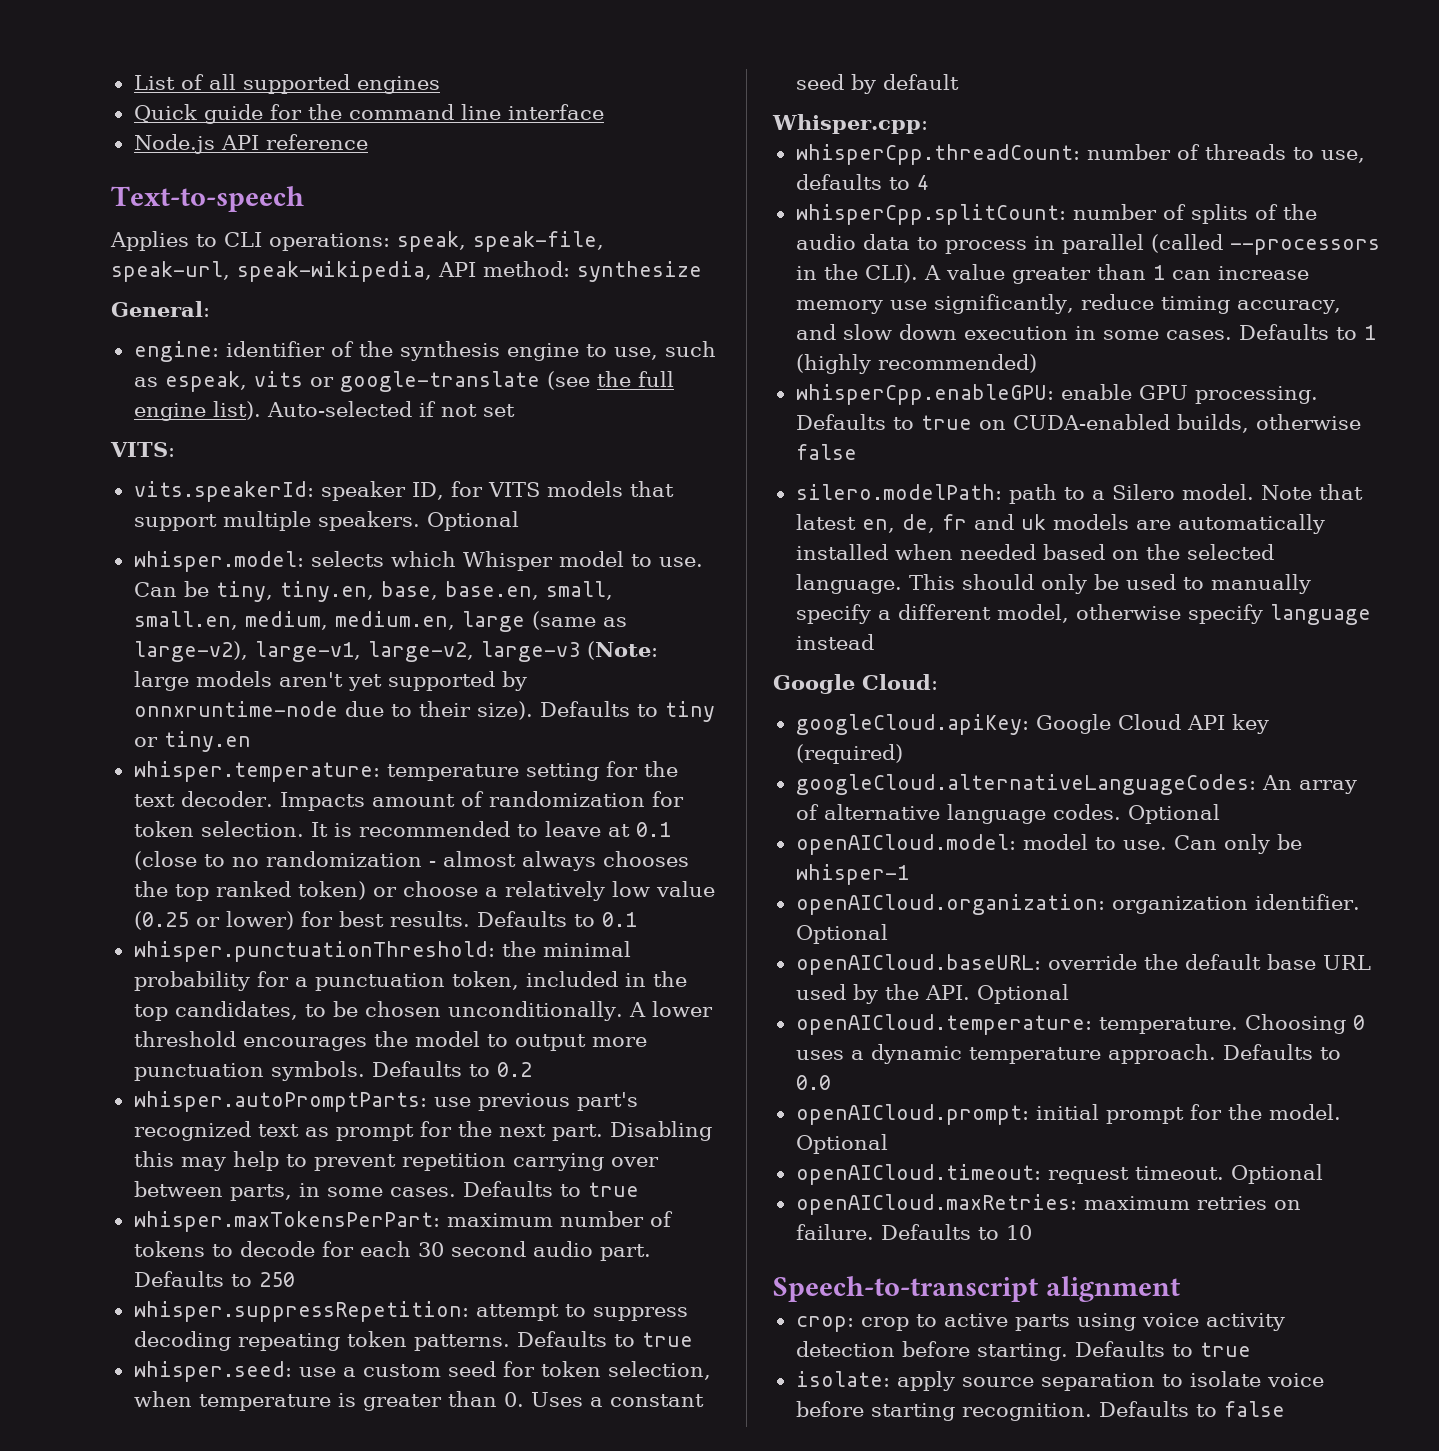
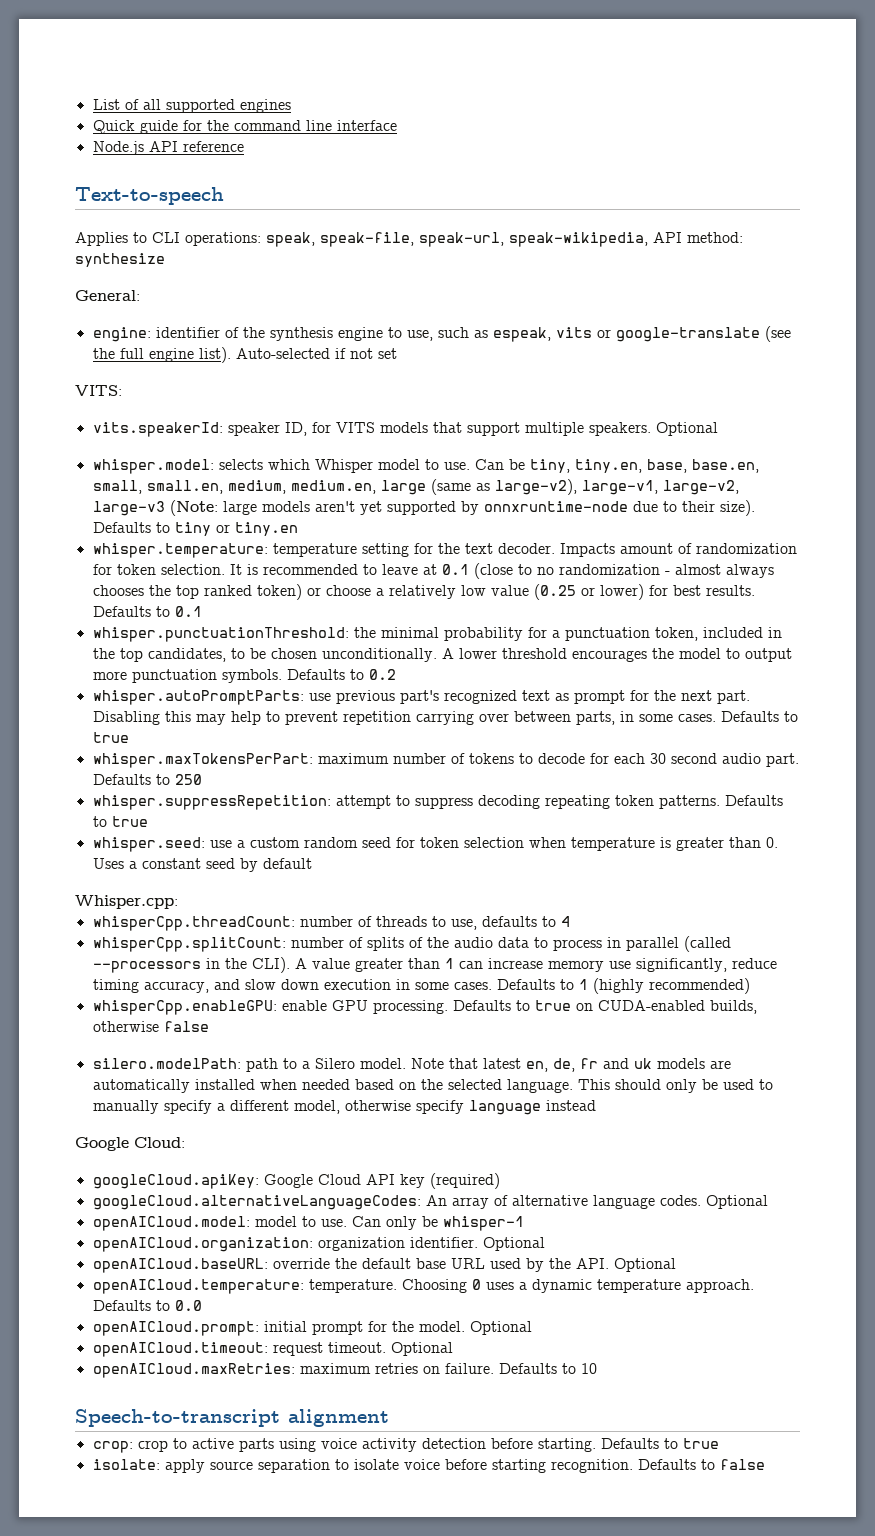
- whisper.seed: use a custom seed for token selection, when temperature is greater than 0. Uses a constant seed by default
+ whisper.seed: use a custom random seed for token selection when temperature is greater than 0. Uses a constant seed by default

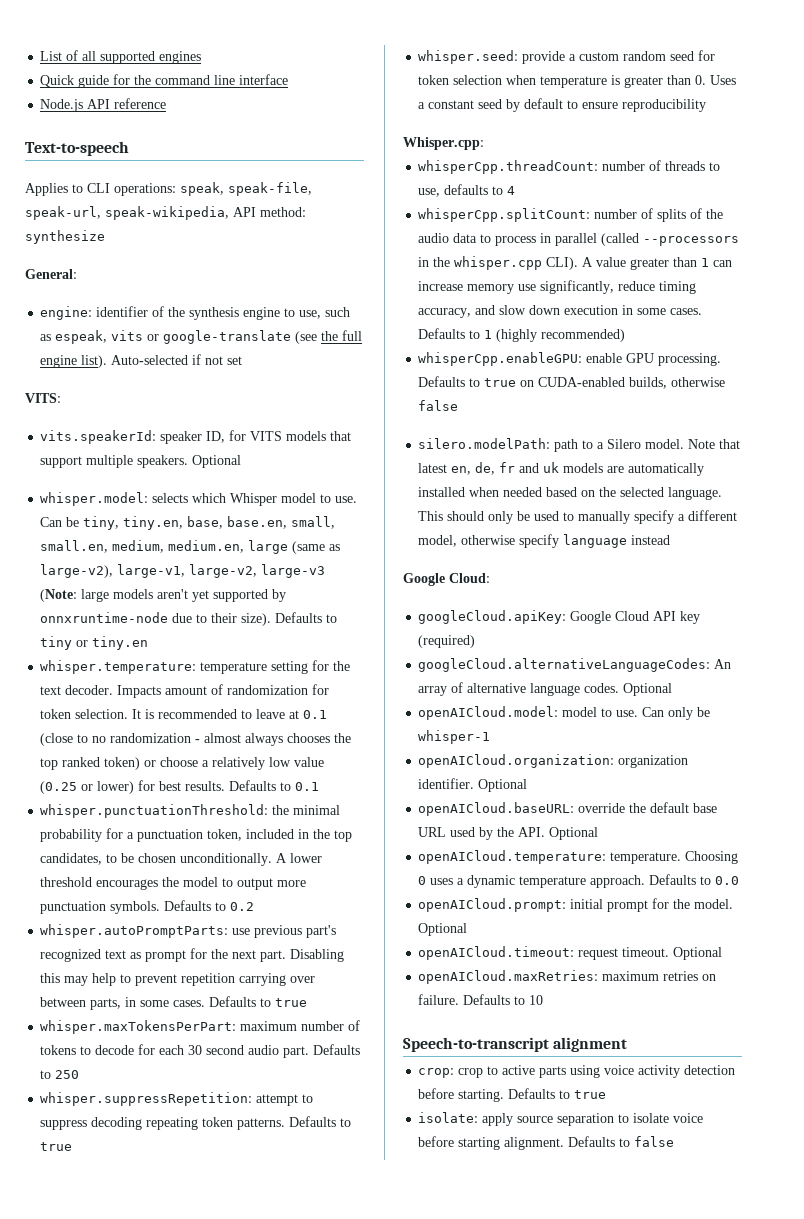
- whisper.seed: use a custom random seed for token selection when temperature is greater than 0. Uses a constant seed by default
+ whisper.seed: provide a custom random seed for token selection when temperature is greater than 0. Uses a constant seed by default to ensure reproducibility
- whisperCpp.splitCount: number of splits of the audio data to process in parallel (called --processors in the CLI).
+ whisperCpp.splitCount: number of splits of the audio data to process in parallel (called --processors in the whisper.cpp CLI).
- isolate: apply source separation to isolate voice before starting recognition.
+ isolate: apply source separation to isolate voice before starting alignment.

